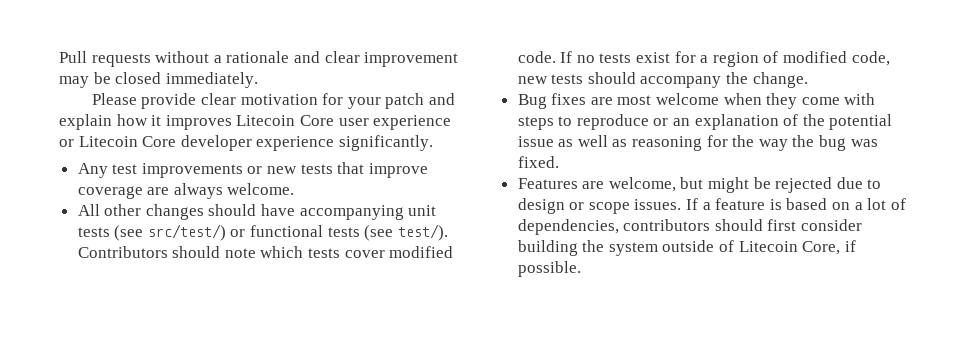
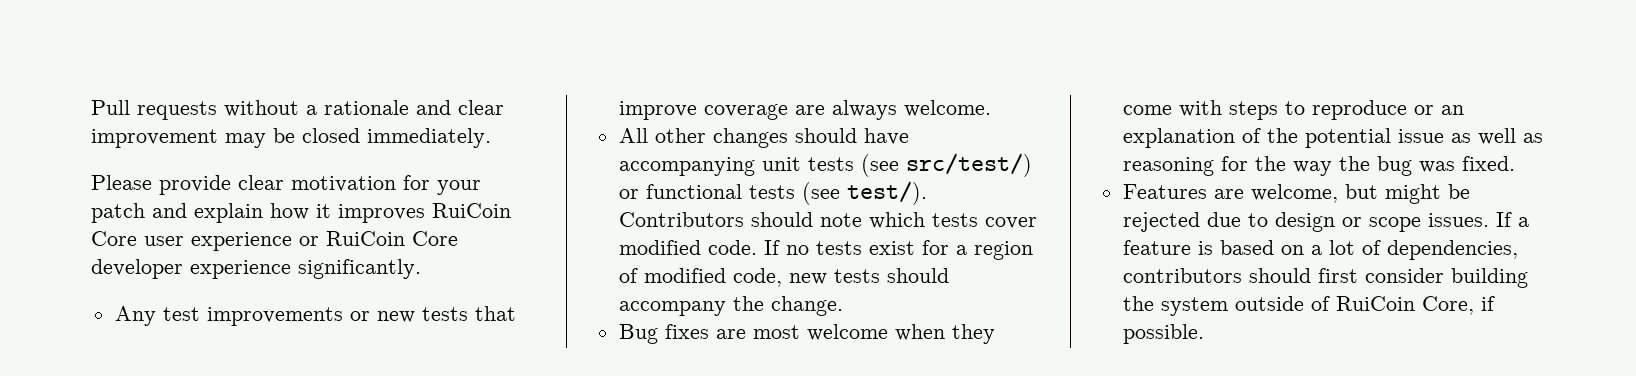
- Please provide clear motivation for your patch and explain how it improves Litecoin Core user experience or Litecoin Core developer experience significantly.
+ Please provide clear motivation for your patch and explain how it improves RuiCoin Core user experience or RuiCoin Core developer experience significantly.
- If a feature is based on a lot of dependencies, contributors should first consider building the system outside of Litecoin Core, if possible.
+ If a feature is based on a lot of dependencies, contributors should first consider building the system outside of RuiCoin Core, if possible.

